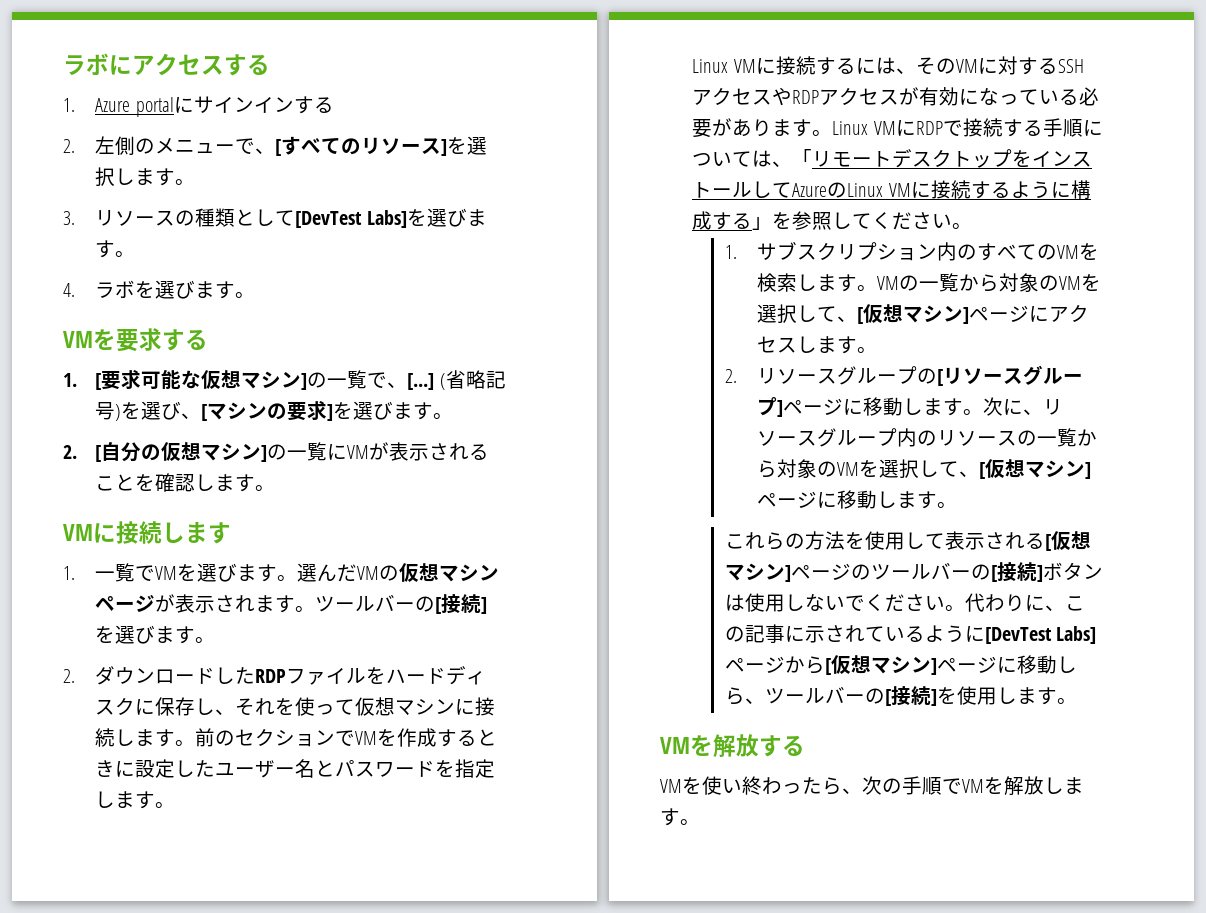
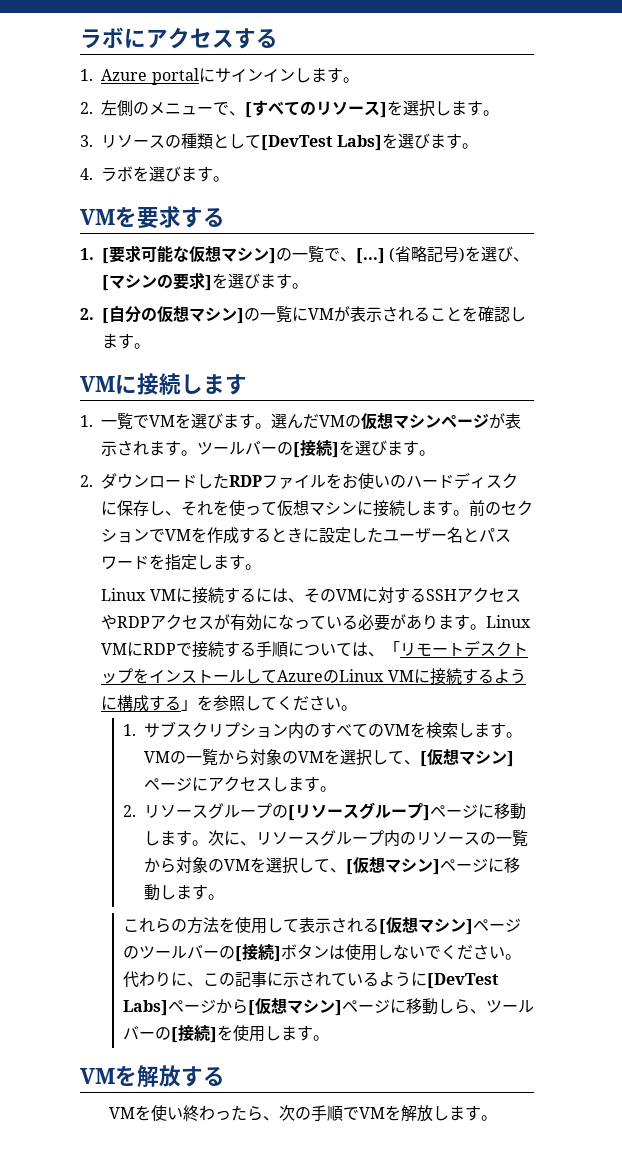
- 1. Azure portalにサインインする
+ 1. Azure portalにサインインします。
- 2.ダウンロードしたRDPファイルをハードディスクに保存し、それを使って仮想マシンに接続します。
+ 2.ダウンロードしたRDPファイルをお使いのハードディスクに保存し、それを使って仮想マシンに接続します。

